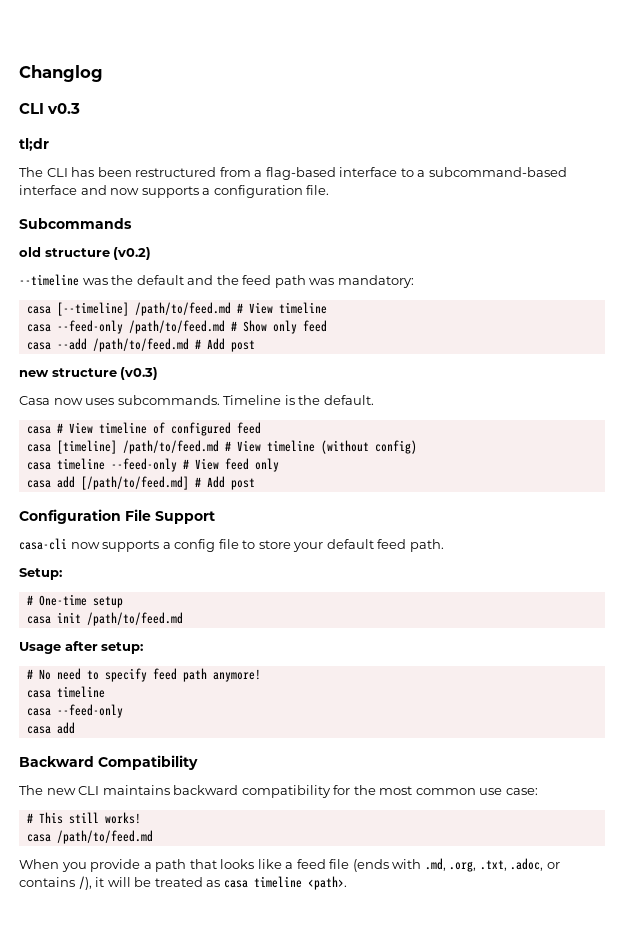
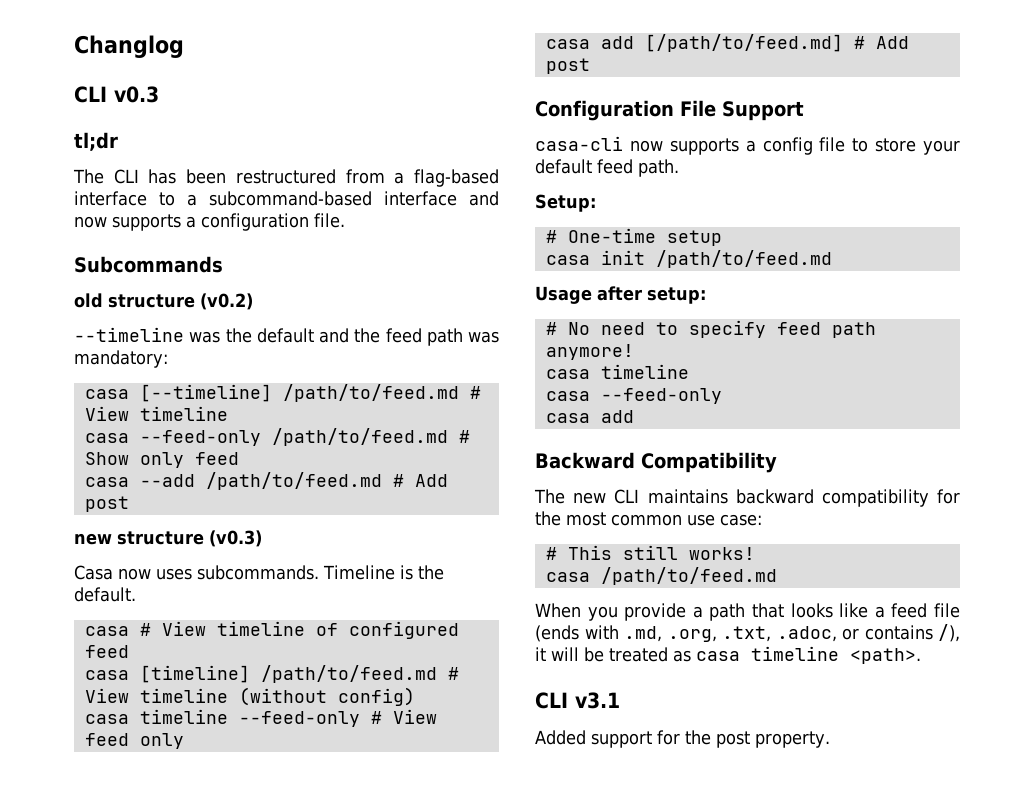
+ CLI v3.1
+ Added support for the post property.

